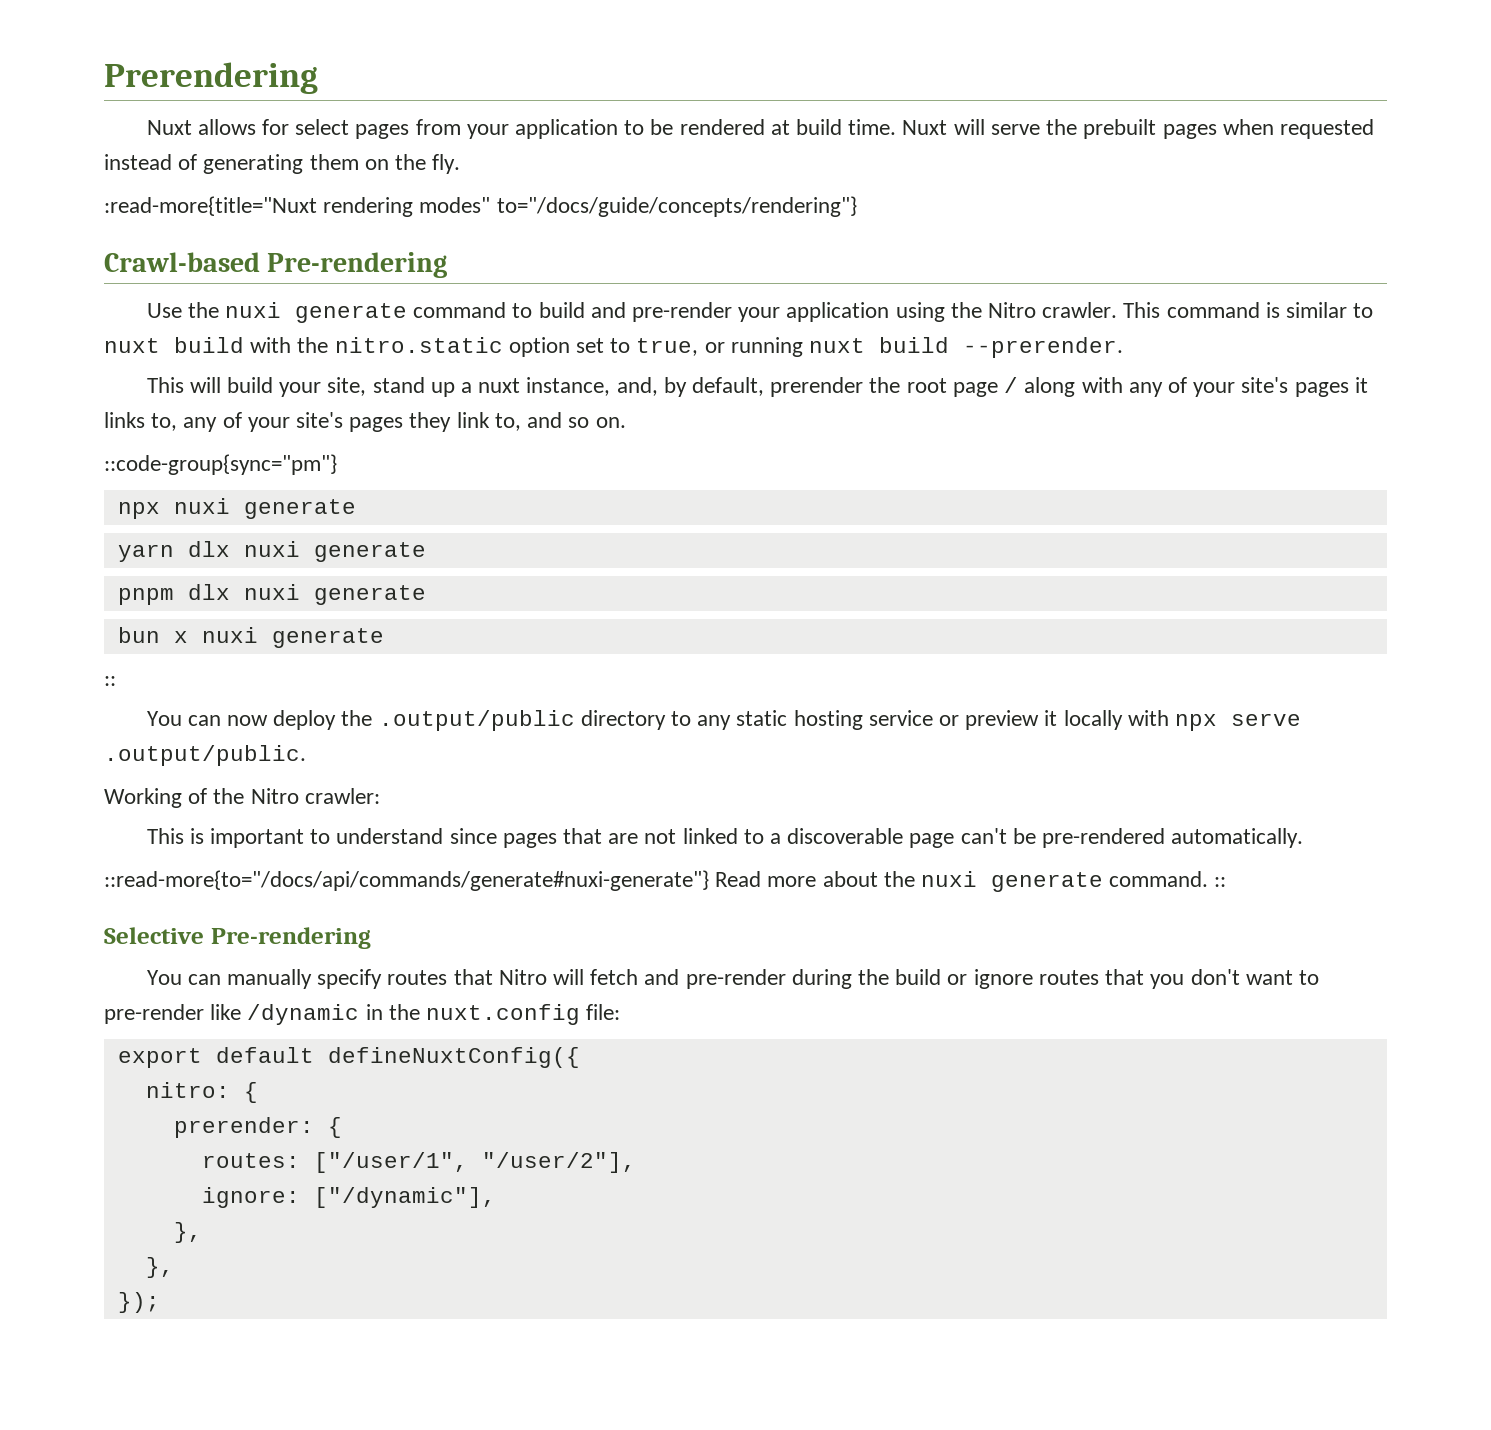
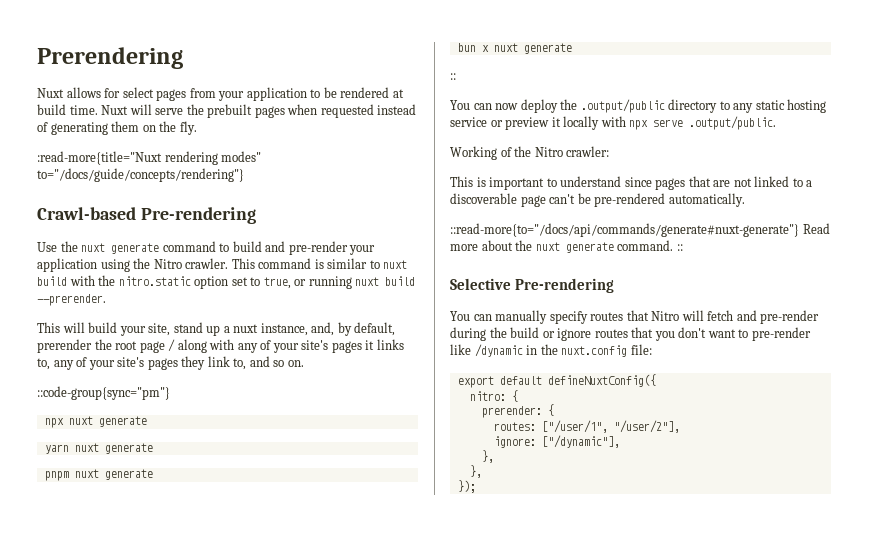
- Use the nuxi generate command to build and pre-render your application using the Nitro crawler.
+ Use the nuxt generate command to build and pre-render your application using the Nitro crawler.
- npx nuxi generate
+ npx nuxt generate
- yarn dlx nuxi generate
+ yarn nuxt generate
- pnpm dlx nuxi generate
+ pnpm nuxt generate
- bun x nuxi generate
+ bun x nuxt generate
- ::read-more{to="/docs/api/commands/generate#nuxi-generate"} Read more about the nuxi generate command. ::
+ ::read-more{to="/docs/api/commands/generate#nuxt-generate"} Read more about the nuxt generate command. ::

